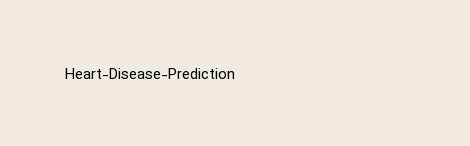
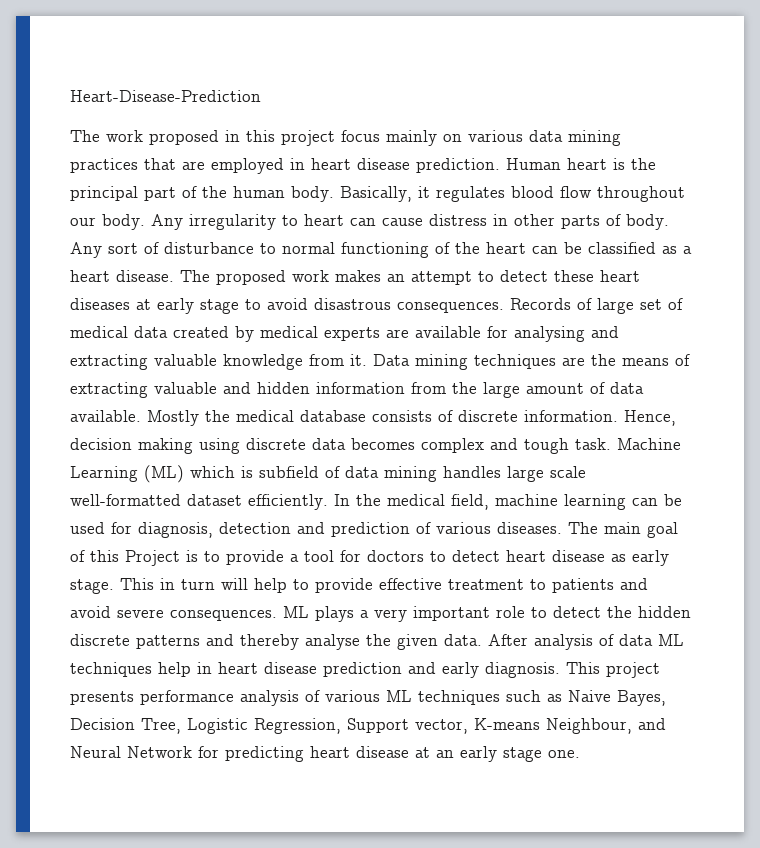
+ The work proposed in this project focus mainly on various data mining practices that are employed in heart disease prediction. Human heart is the principal part of the human body. Basically, it regulates blood flow throughout our body. Any irregularity to heart can cause distress in other parts of body. Any sort of disturbance to normal functioning of the heart can be classified as a heart disease. The proposed work makes an attempt to detect these heart diseases at early stage to avoid disastrous consequences. Records of large set of medical data created by medical experts are available for analysing and extracting valuable knowledge from it. Data mining techniques are the means of extracting valuable and hidden information from the large amount of data available. Mostly the medical database consists of discrete information. Hence, decision making using discrete data becomes complex and tough task. Machine Learning (ML) which is subfield of data mining handles large scale well-formatted dataset efficiently. In the medical field, machine learning can be used for diagnosis, detection and prediction of various diseases. The main goal of this Project is to provide a tool for doctors to detect heart disease as early stage. This in turn will help to provide effective treatment to patients and avoid severe consequences. ML plays a very important role to detect the hidden discrete patterns and thereby analyse the given data. After analysis of data ML techniques help in heart disease prediction and early diagnosis. This project presents performance analysis of various ML techniques such as Naive Bayes, Decision Tree, Logistic Regression, Support vector, K-means Neighbour, and Neural Network for predicting heart disease at an early stage one.

